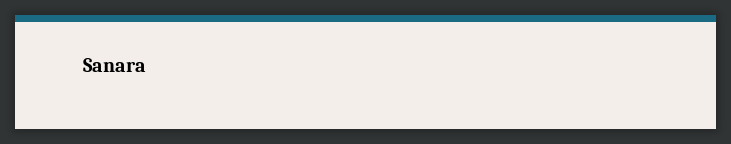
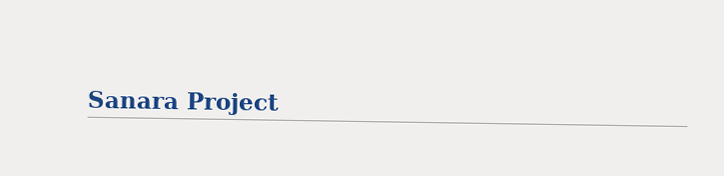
- Sanara
+ Sanara Project

